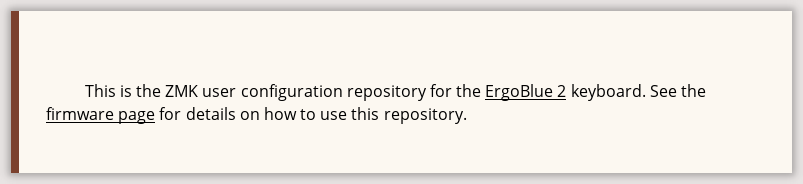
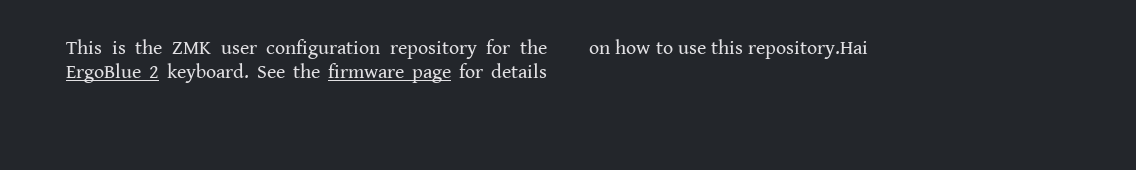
- See the firmware page for details on how to use this repository.
+ See the firmware page for details on how to use this repository.Hai

